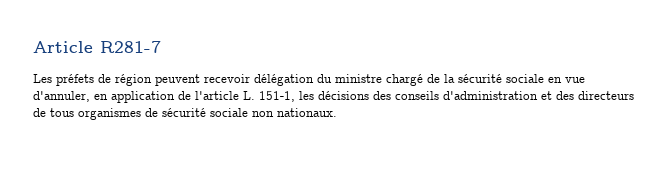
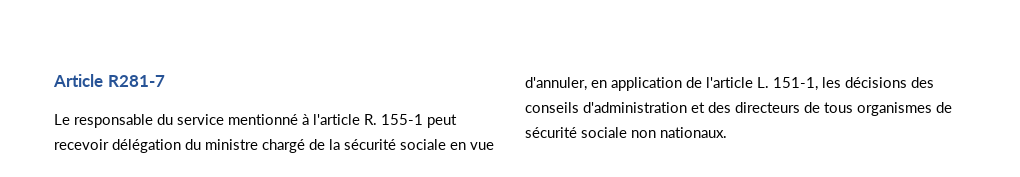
- Les préfets de région peuvent recevoir délégation du ministre chargé de la sécurité sociale en vue d'annuler, en application de l'article L. 151-1, les décisions des conseils d'administration et des directeurs de tous organismes de sécurité sociale non nationaux.
+ Le responsable du service mentionné à l'article R. 155-1 peut recevoir délégation du ministre chargé de la sécurité sociale en vue d'annuler, en application de l'article L. 151-1, les décisions des conseils d'administration et des directeurs de tous organismes de sécurité sociale non nationaux.

